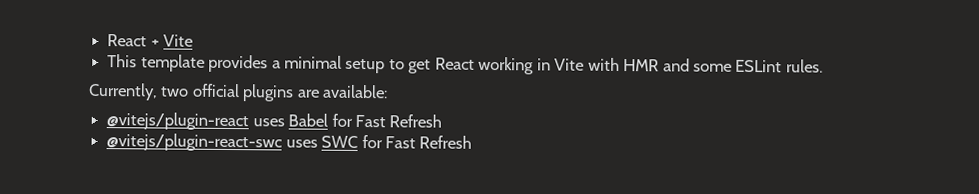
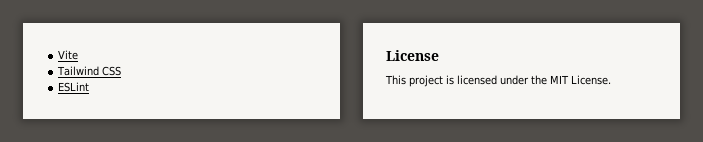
- React + Vite
+ Vite
- This template provides a minimal setup to get React working in Vite with HMR and some ESLint rules.
- Currently, two official plugins are available:
- @vitejs/plugin-react uses Babel for Fast Refresh
- @vitejs/plugin-react-swc uses SWC for Fast Refresh
+ Tailwind CSS
+ ESLint
+ License
+ This project is licensed under the MIT License.

